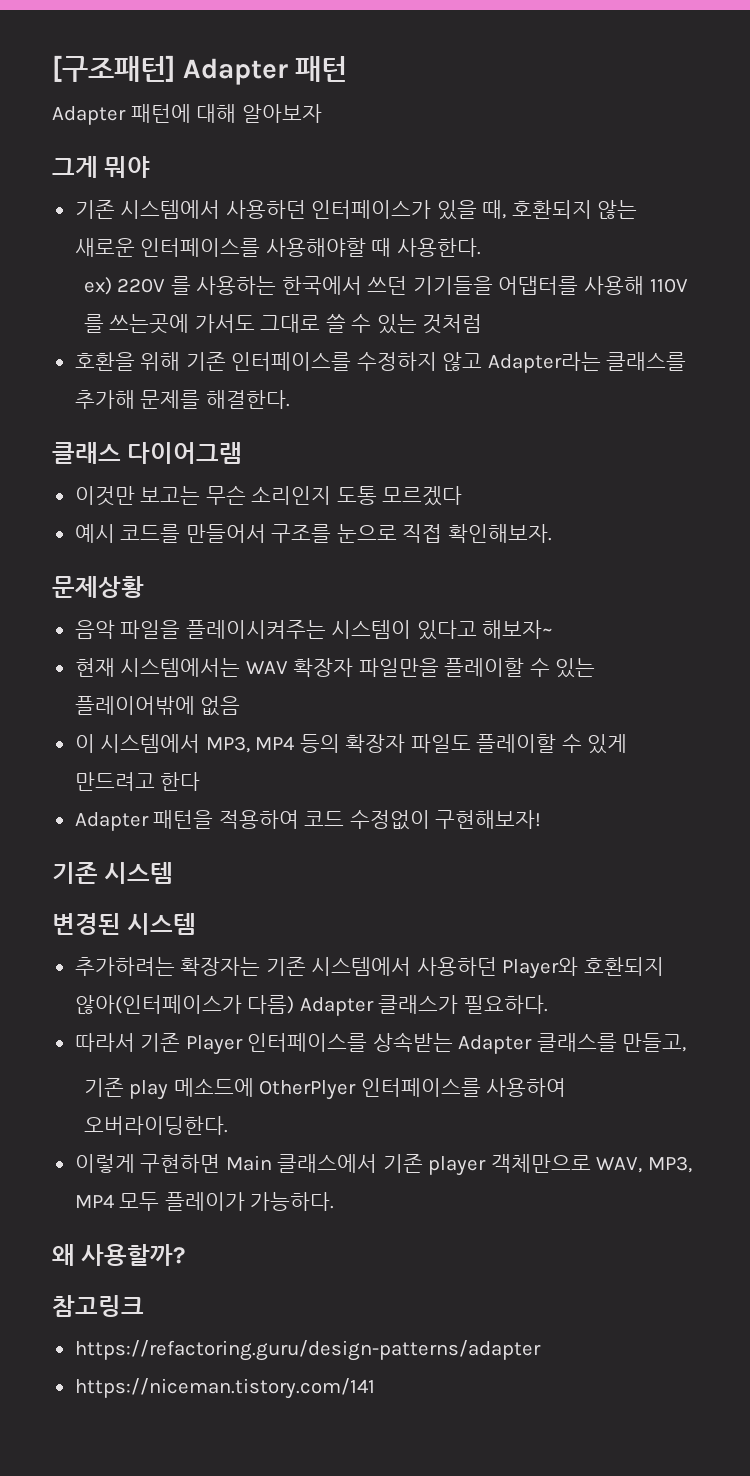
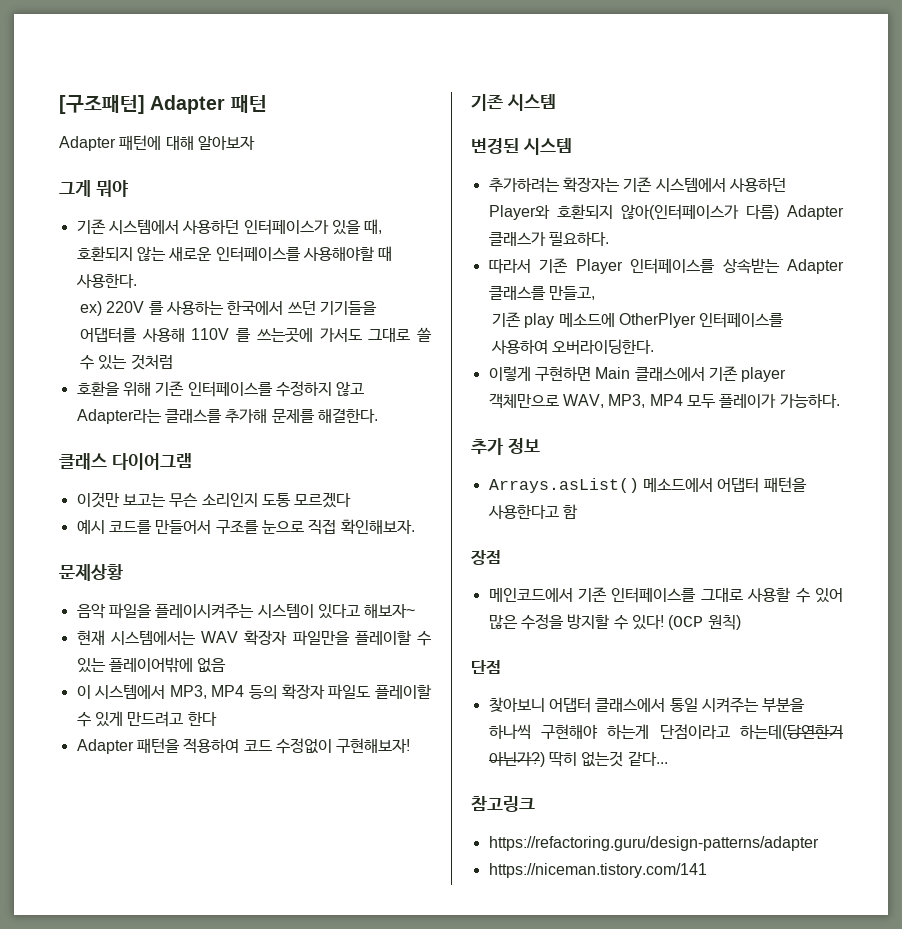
- 왜 사용할까?
+ 추가 정보
+ Arrays.asList() 메소드에서 어댑터 패턴을 사용한다고 함
+ 장점
+ 메인코드에서 기존 인터페이스를 그대로 사용할 수 있어 많은 수정을 방지할 수 있다! (OCP 원칙)
+ 단점
+ 찾아보니 어댑터 클래스에서 통일 시켜주는 부분을 하나씩 구현해야 하는게 단점이라고 하는데(당연한거 아닌가?) 딱히 없는것 같다...

